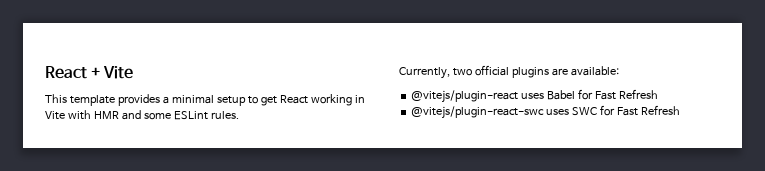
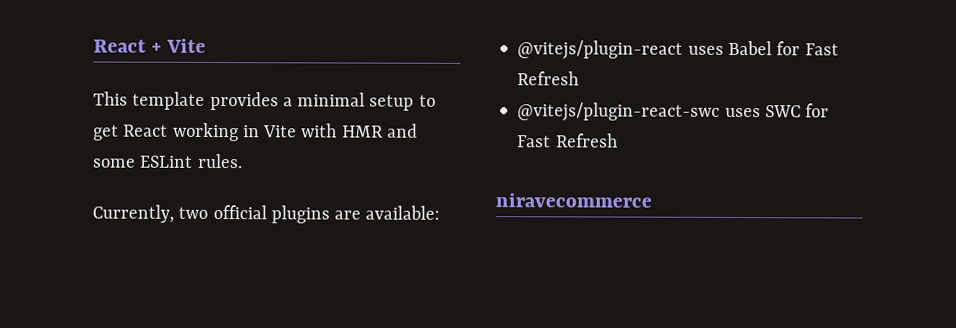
+ niravecommerce

